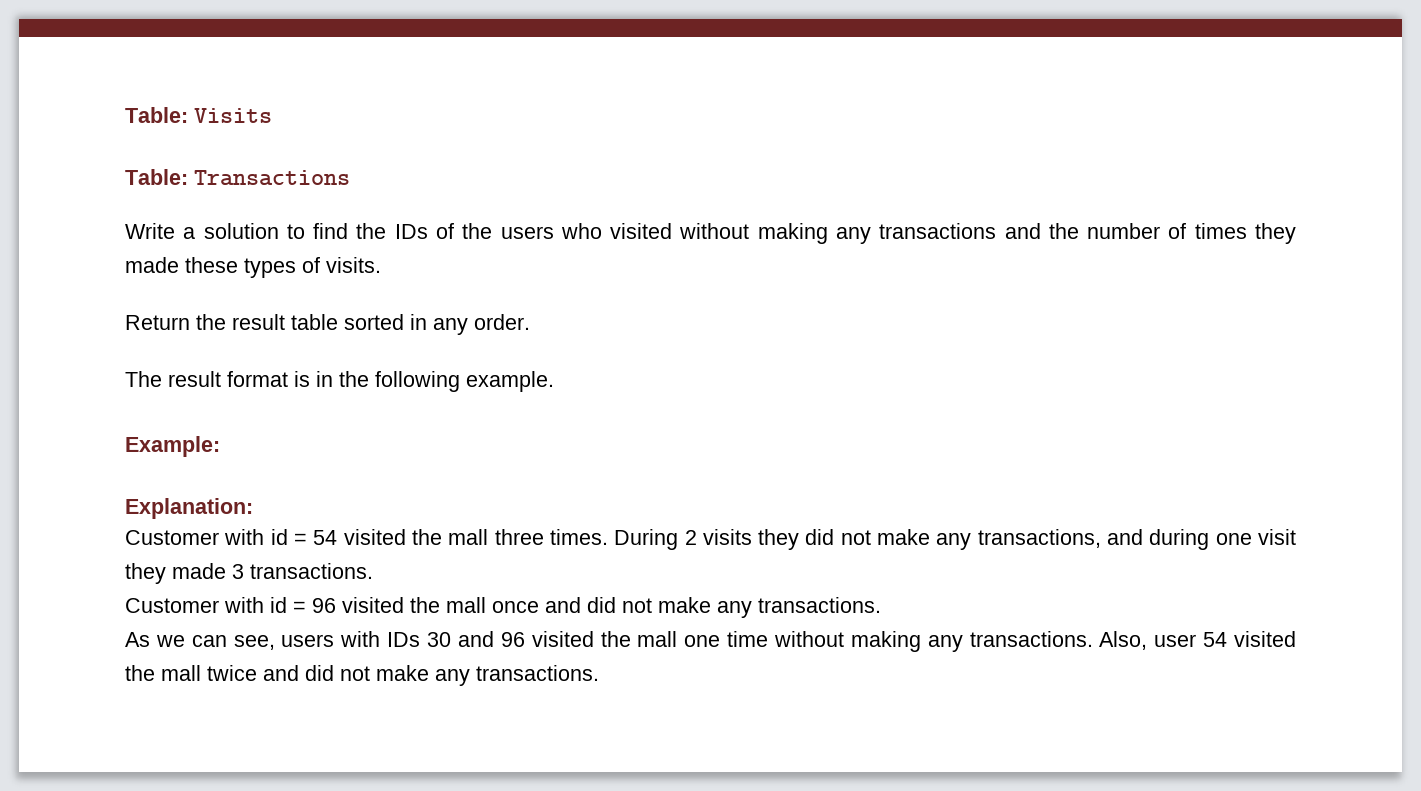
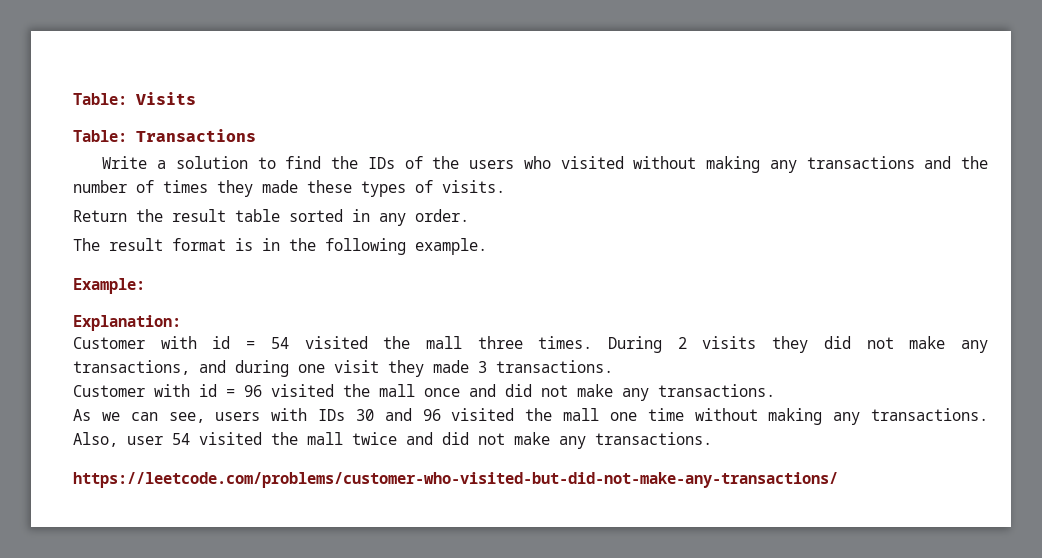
+ https://leetcode.com/problems/customer-who-visited-but-did-not-make-any-transactions/

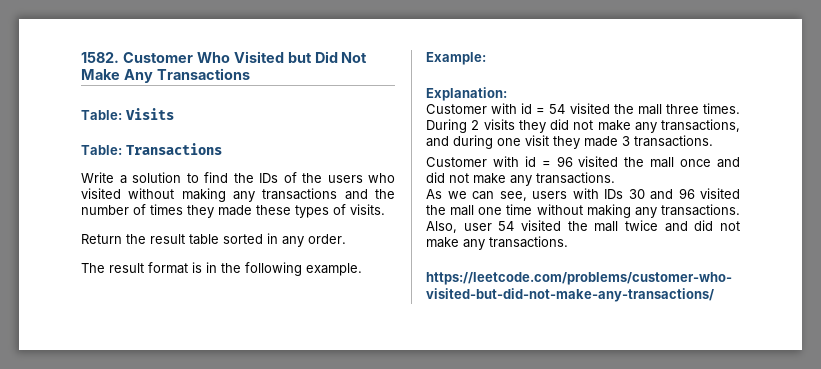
+ 1582. Customer Who Visited but Did Not Make Any Transactions

